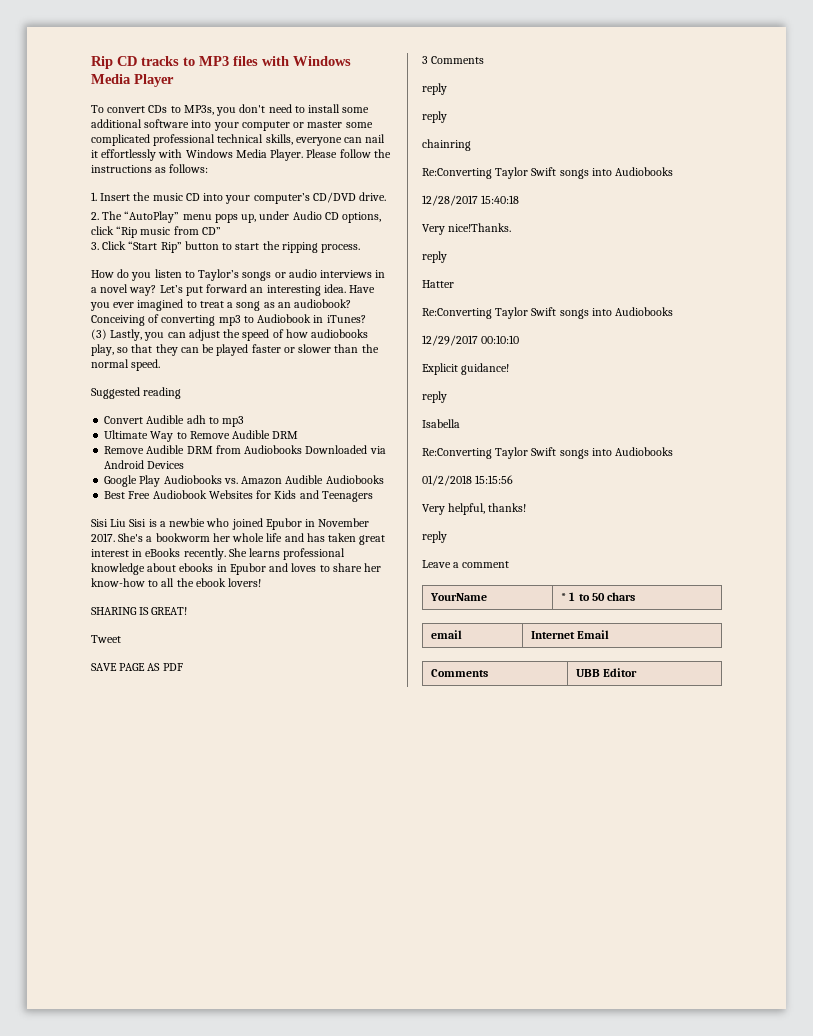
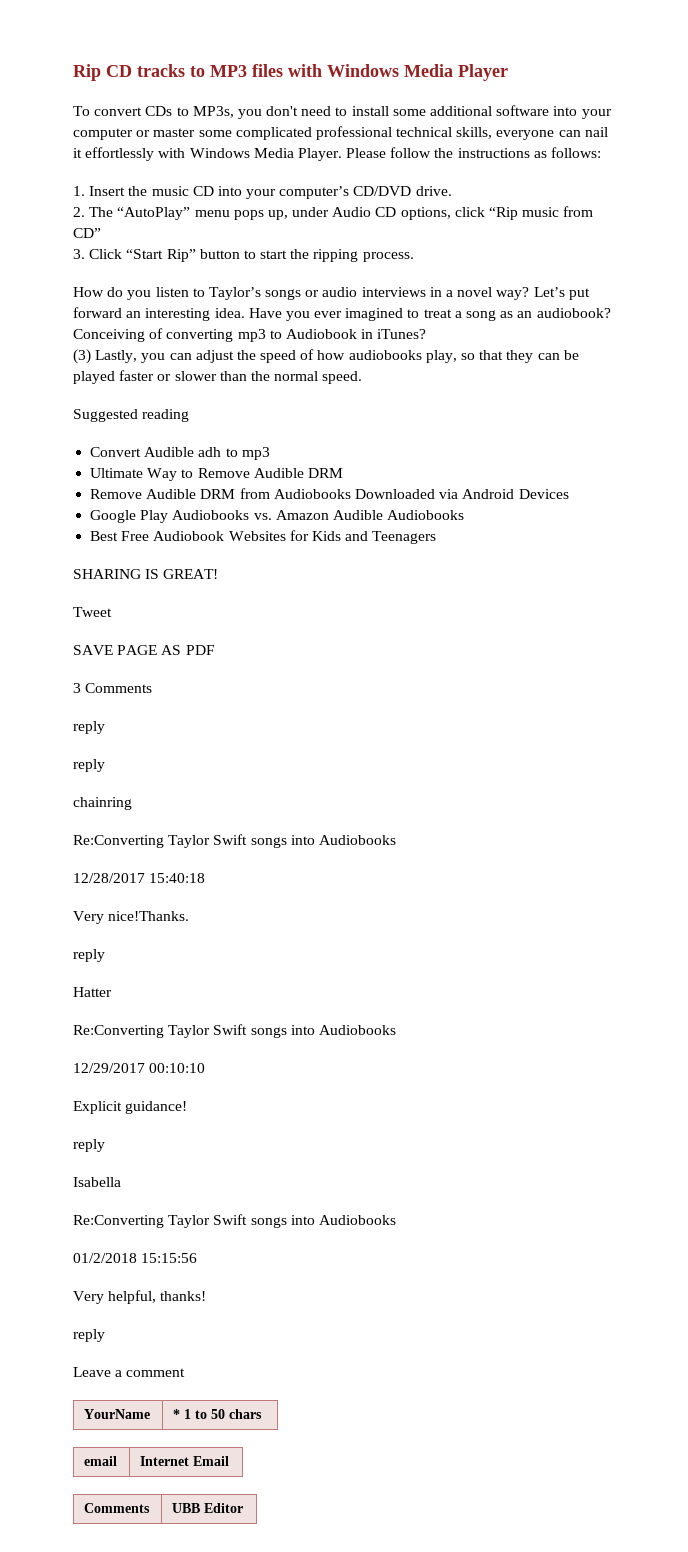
- Sisi Liu Sisi is a newbie who joined Epubor in November 2017. She's a bookworm her whole life and has taken great interest in eBooks recently. She learns professional knowledge about ebooks in Epubor and loves to share her know-how to all the ebook lovers!

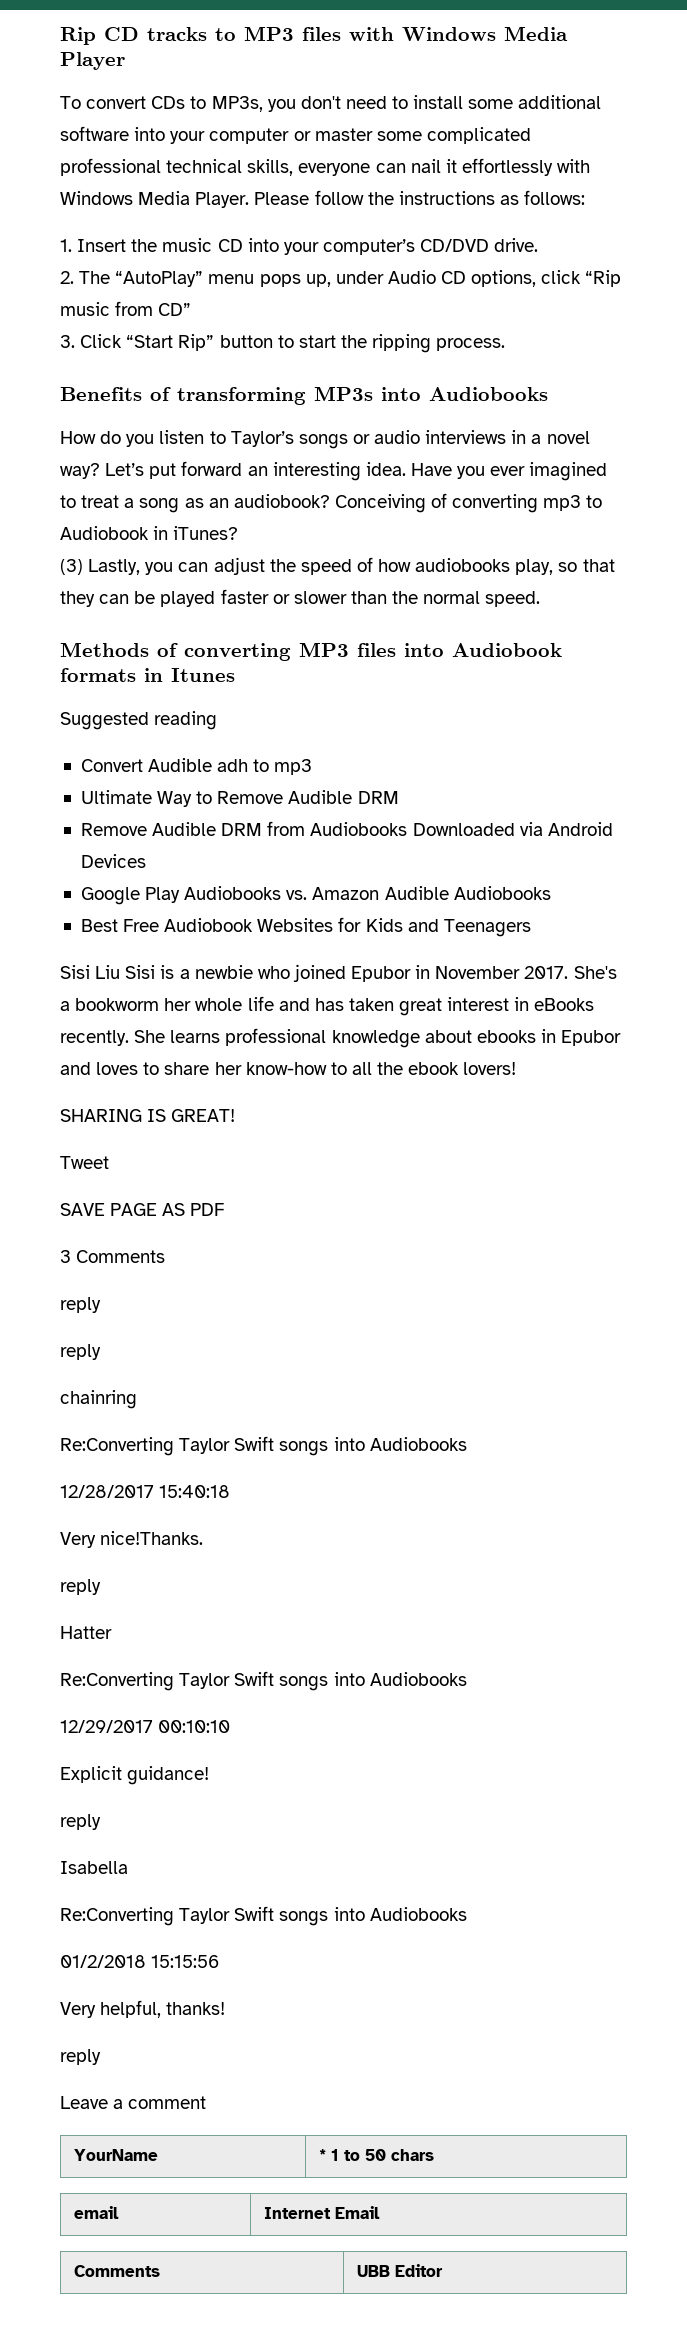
+ Benefits of transforming MP3s into Audiobooks
+ Methods of converting MP3 files into Audiobook formats in Itunes
+ Sisi Liu Sisi is a newbie who joined Epubor in November 2017. She's a bookworm her whole life and has taken great interest in eBooks recently. She learns professional knowledge about ebooks in Epubor and loves to share her know-how to all the ebook lovers!

